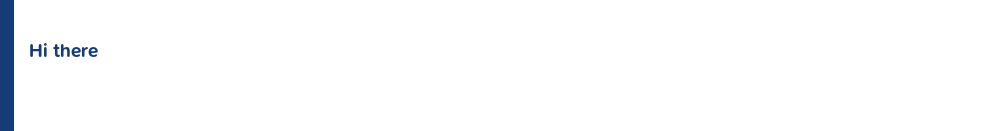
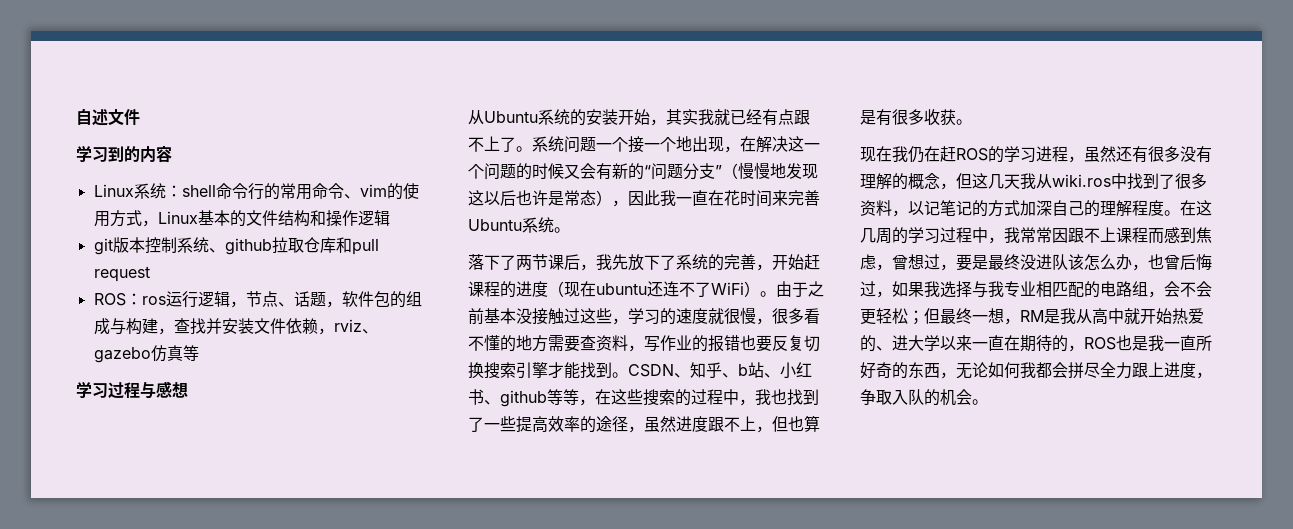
- Hi there
+ 自述文件
+ 学习到的内容
+ Linux系统：shell命令行的常用命令、vim的使用方式，Linux基本的文件结构和操作逻辑
+ git版本控制系统、github拉取仓库和pull request
+ ROS：ros运行逻辑，节点、话题，软件包的组成与构建，查找并安装文件依赖，rviz、gazebo仿真等
+ 学习过程与感想
+ 从Ubuntu系统的安装开始，其实我就已经有点跟不上了。系统问题一个接一个地出现，在解决这一个问题的时候又会有新的“问题分支”（慢慢地发现这以后也许是常态），因此我一直在花时间来完善Ubuntu系统。
+ 落下了两节课后，我先放下了系统的完善，开始赶课程的进度（现在ubuntu还连不了WiFi）。由于之前基本没接触过这些，学习的速度就很慢，很多看不懂的地方需要查资料，写作业的报错也要反复切换搜索引擎才能找到。CSDN、知乎、b站、小红书、github等等，在这些搜索的过程中，我也找到了一些提高效率的途径，虽然进度跟不上，但也算是有很多收获。
+ 现在我仍在赶ROS的学习进程，虽然还有很多没有理解的概念，但这几天我从wiki.ros中找到了很多资料，以记笔记的方式加深自己的理解程度。在这几周的学习过程中，我常常因跟不上课程而感到焦虑，曾想过，要是最终没进队该怎么办，也曾后悔过，如果我选择与我专业相匹配的电路组，会不会更轻松；但最终一想，RM是我从高中就开始热爱的、进大学以来一直在期待的，ROS也是我一直所好奇的东西，无论如何我都会拼尽全力跟上进度，争取入队的机会。

